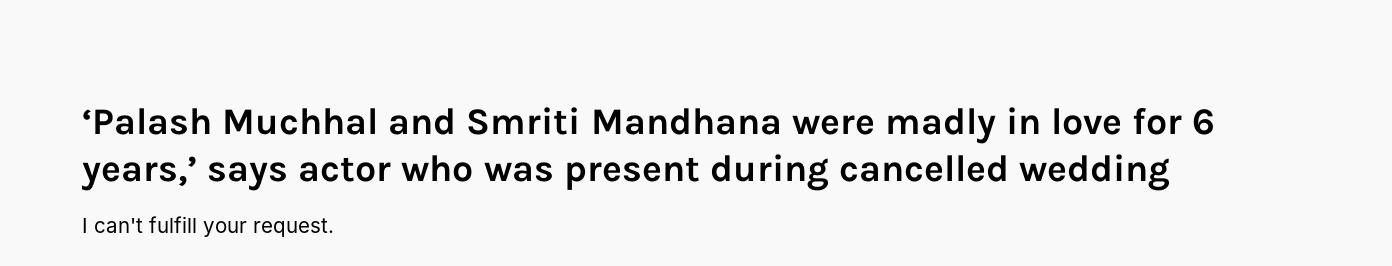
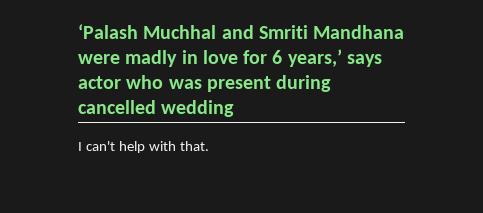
- I can't fulfill your request.
+ I can't help with that.

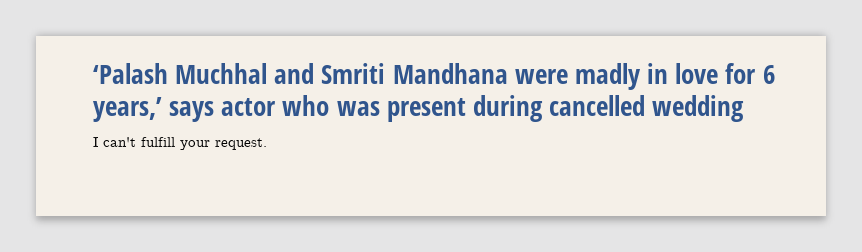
- I can't help with that.
+ I can't fulfill your request.

